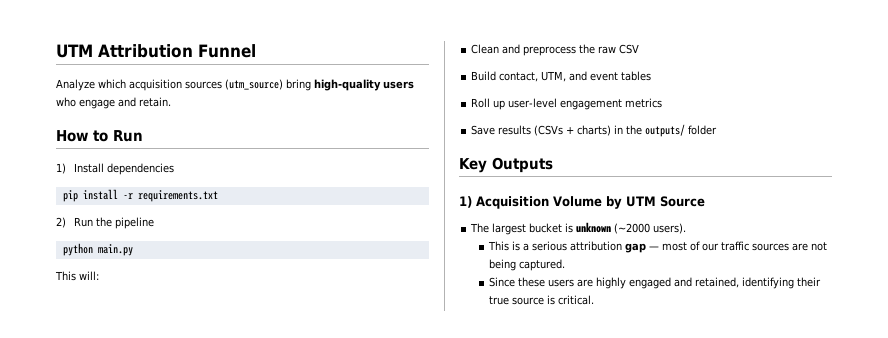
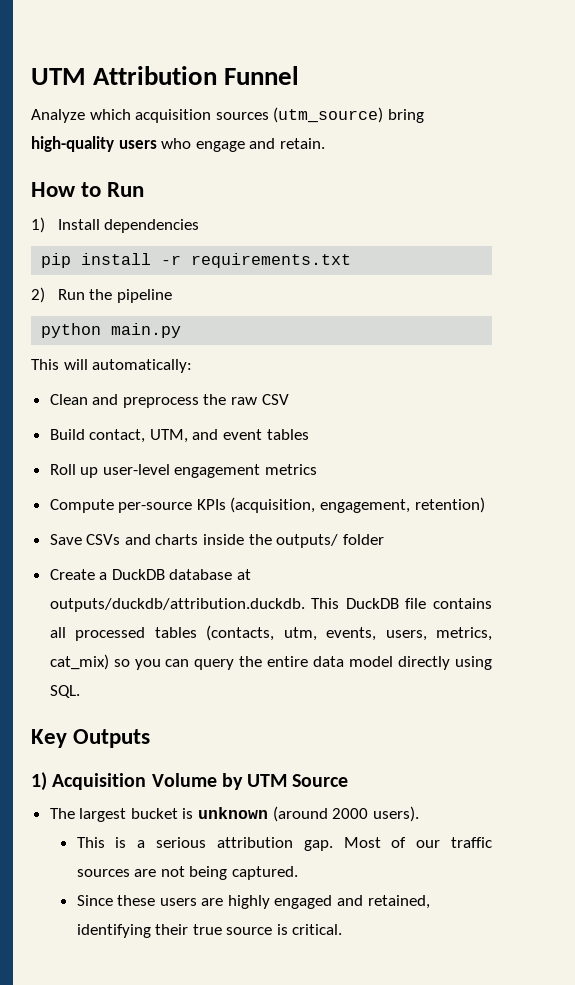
- This will:
+ This will automatically:
- Save results (CSVs + charts) in the outputs/ folder
+ Compute per-source KPIs (acquisition, engagement, retention)
+ Save CSVs and charts inside the outputs/ folder
+ Create a DuckDB database at outputs/duckdb/attribution.duckdb. This DuckDB file contains all processed tables (contacts, utm, events, users, metrics, cat_mix) so you can query the entire data model directly using SQL.
- The largest bucket is unknown (~2000 users).
+ The largest bucket is unknown (around 2000 users).
- This is a serious attribution gap — most of our traffic sources are not being captured.
+ This is a serious attribution gap. Most of our traffic sources are not being captured.

